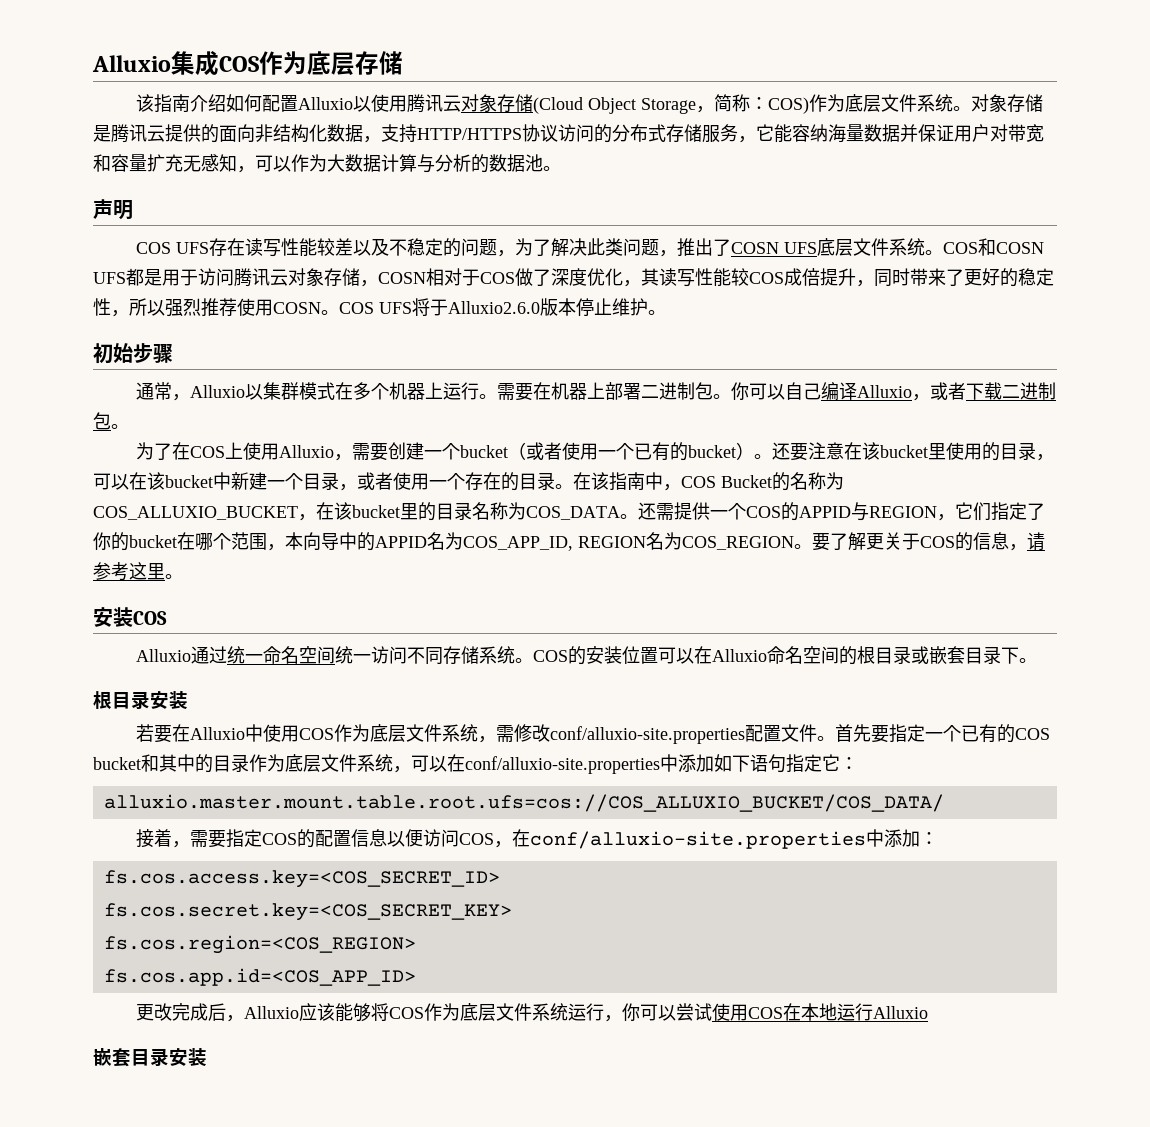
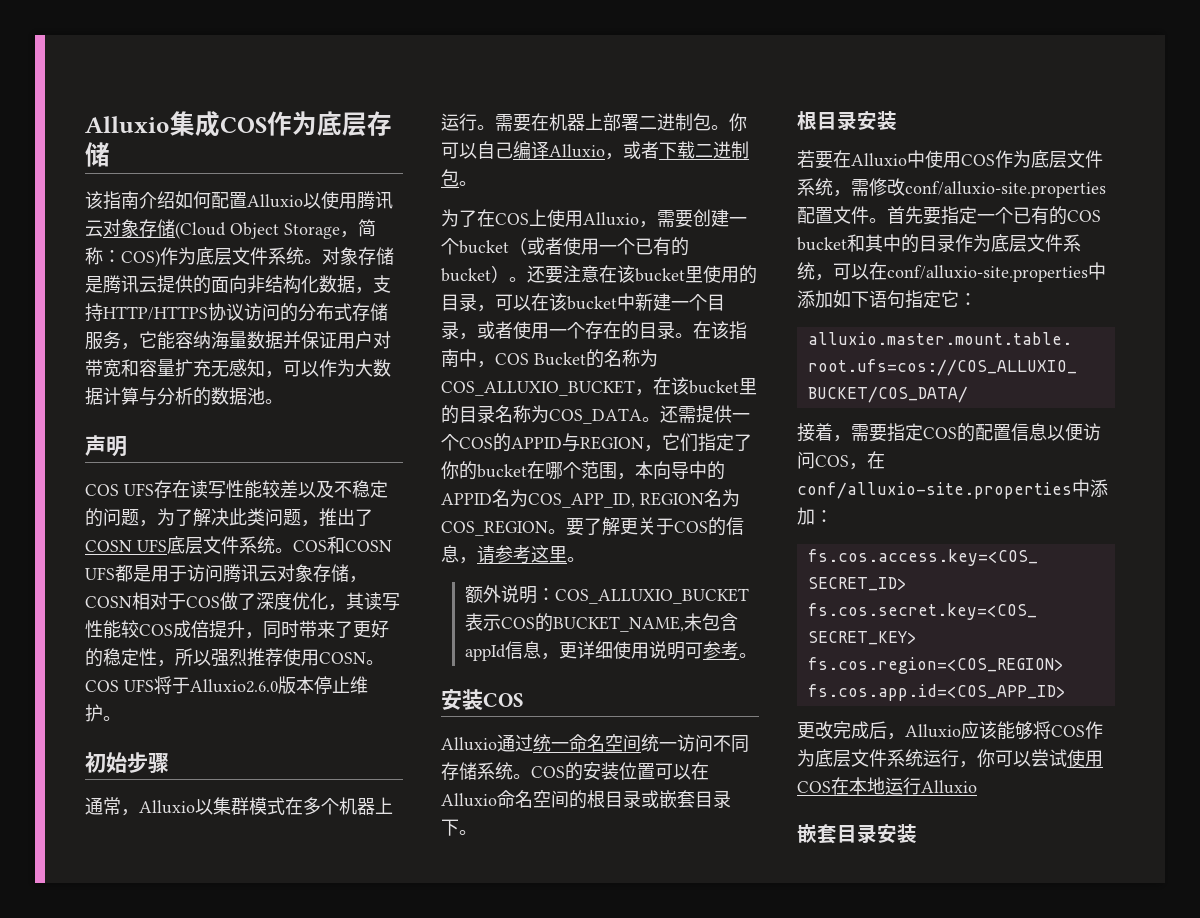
+ 额外说明：COS_ALLUXIO_BUCKET表示COS的BUCKET_NAME,未包含appId信息，更详细使用说明可参考。

